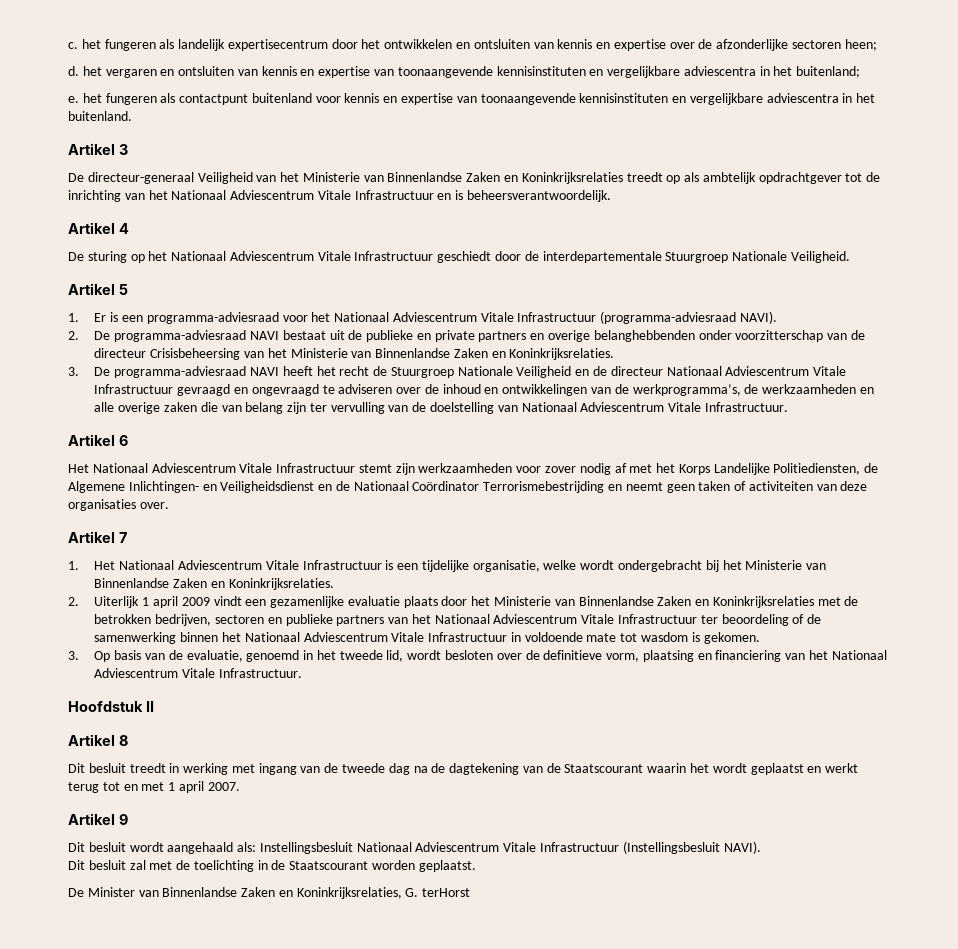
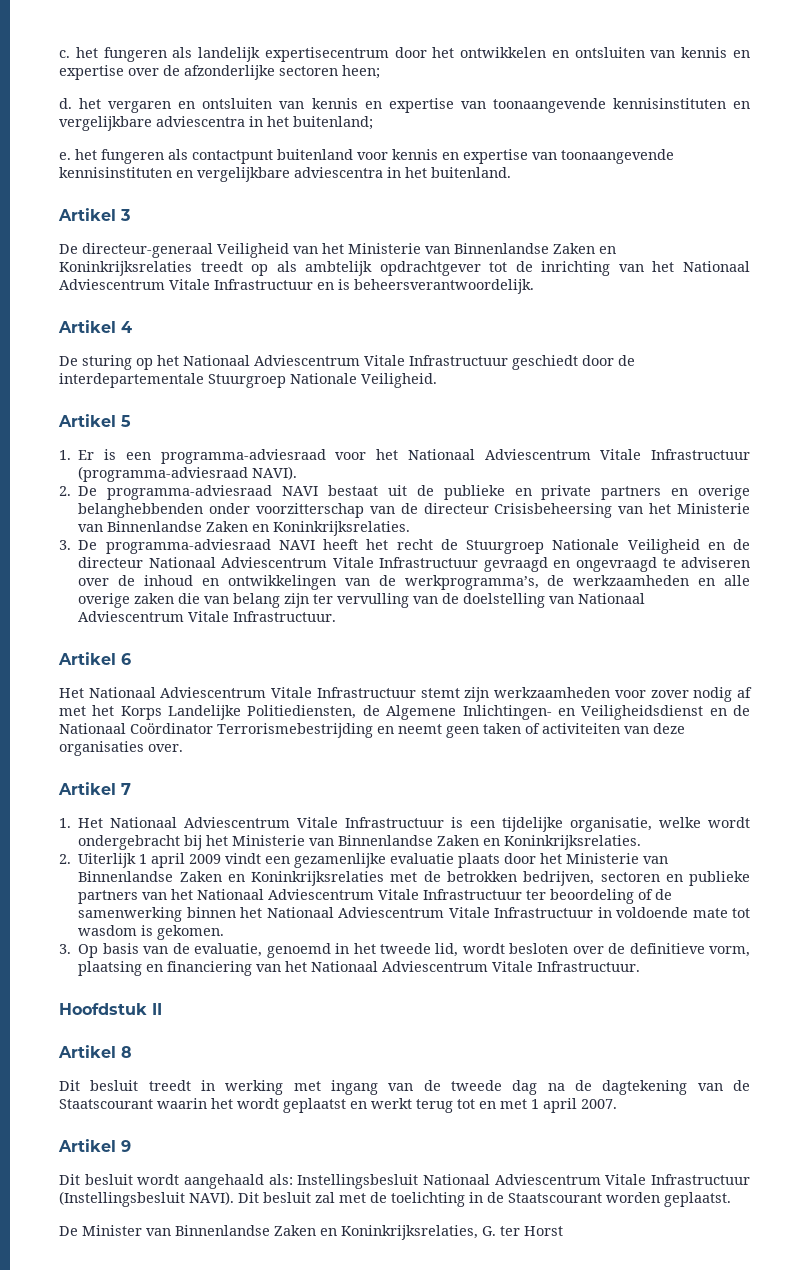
- Dit besluit wordt aangehaald als: Instellingsbesluit Nationaal Adviescentrum Vitale Infrastructuur (Instellingsbesluit NAVI).
- Dit besluit zal met de toelichting in de Staatscourant worden geplaatst.
+ Dit besluit wordt aangehaald als: Instellingsbesluit Nationaal Adviescentrum Vitale Infrastructuur (Instellingsbesluit NAVI). Dit besluit zal met de toelichting in de Staatscourant worden geplaatst.
- De Minister van Binnenlandse Zaken en Koninkrijksrelaties, G. terHorst
+ De Minister van Binnenlandse Zaken en Koninkrijksrelaties, G. ter Horst

